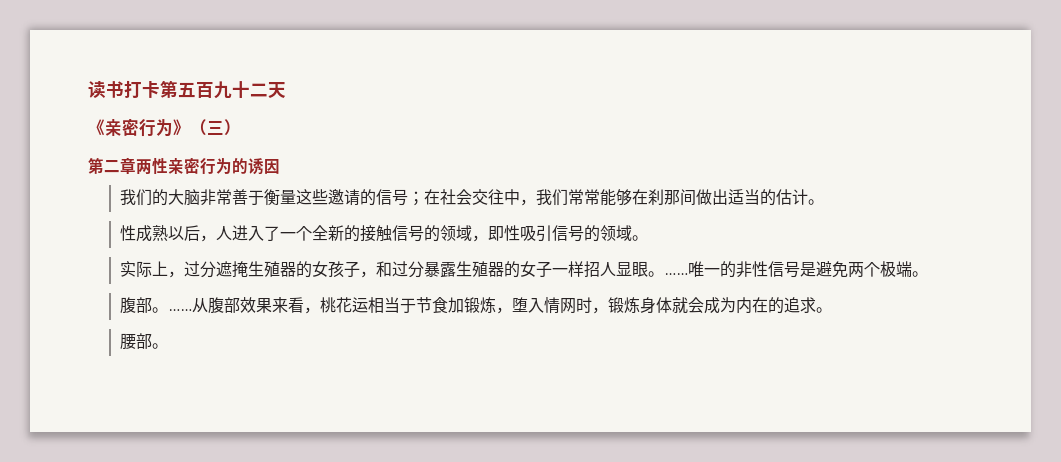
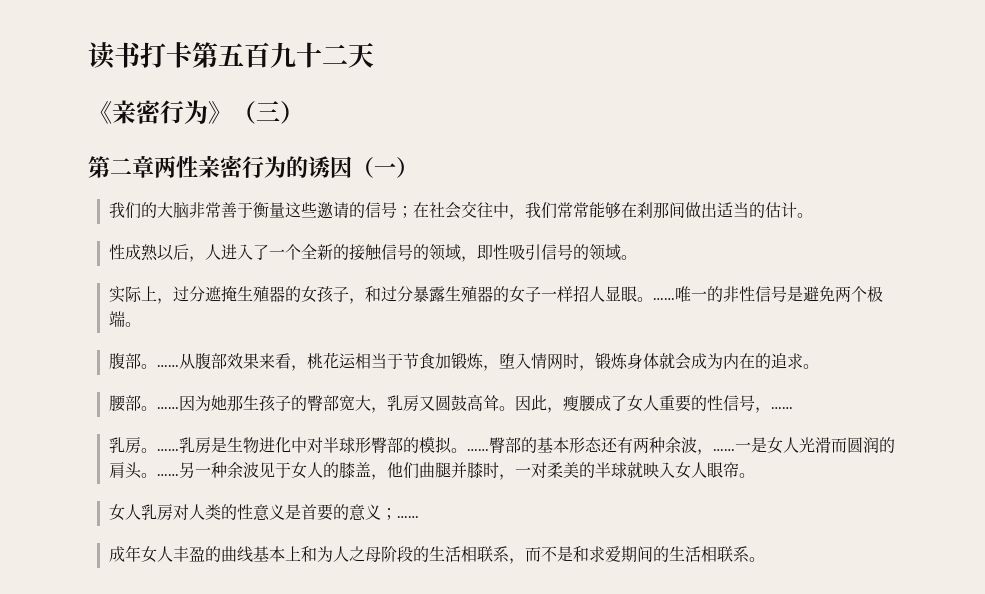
- 第二章两性亲密行为的诱因
+ 第二章两性亲密行为的诱因（一）
+ ……因为她那生孩子的臀部宽大，乳房又圆鼓高耸。因此，瘦腰成了女人重要的性信号，……
+ 乳房。……乳房是生物进化中对半球形臀部的模拟。……臀部的基本形态还有两种余波，……一是女人光滑而圆润的肩头。……另一种余波见于女人的膝盖，他们曲腿并膝时，一对柔美的半球就映入女人眼帘。
+ 女人乳房对人类的性意义是首要的意义；……
+ 成年女人丰盈的曲线基本上和为人之母阶段的生活相联系，而不是和求爱期间的生活相联系。

